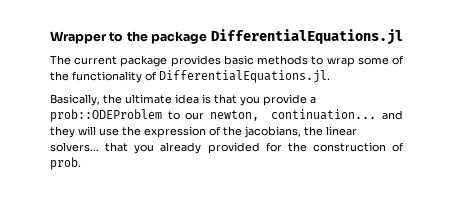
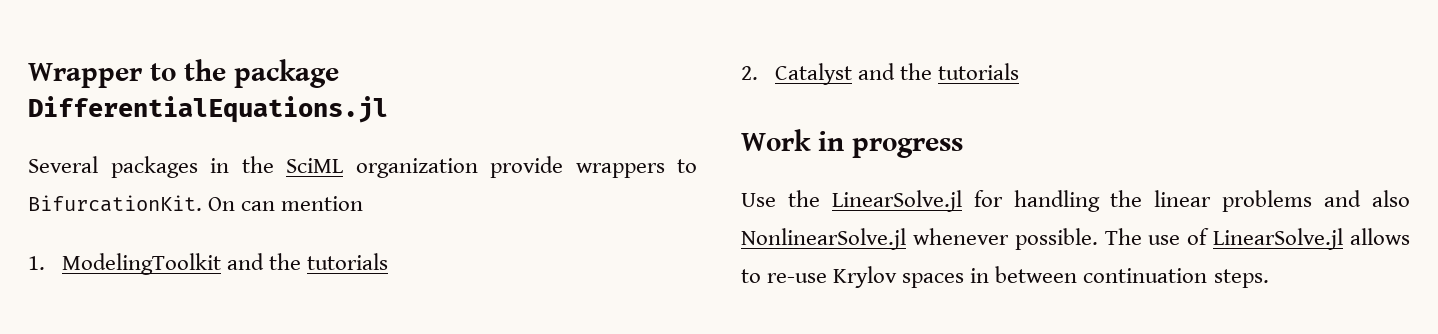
- The current package provides basic methods to wrap some of the functionality of DifferentialEquations.jl.
- Basically, the ultimate idea is that you provide a prob::ODEProblem to our newton, continuation... and they will use the expression of the jacobians, the linear solvers... that you already provided for the construction of prob.
+ Several packages in the SciML organization provide wrappers to BifurcationKit. On can mention
+ 1. ModelingToolkit and the tutorials
+ 2. Catalyst and the tutorials
+ Work in progress
+ Use the LinearSolve.jl for handling the linear problems and also NonlinearSolve.jl whenever possible. The use of LinearSolve.jl allows to re-use Krylov spaces in between continuation steps.

